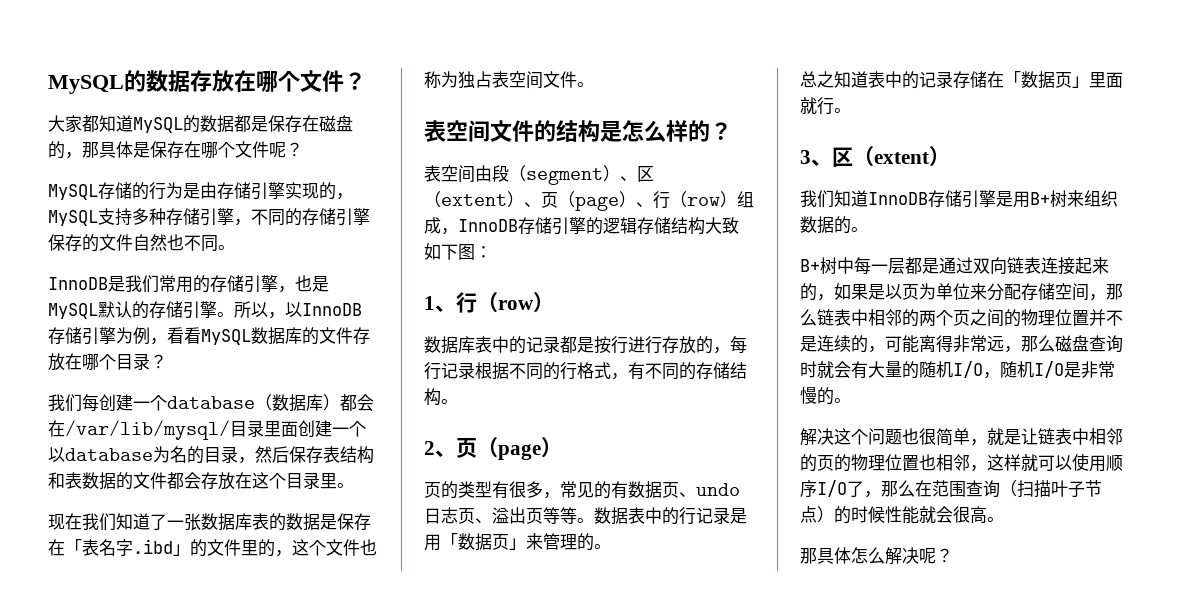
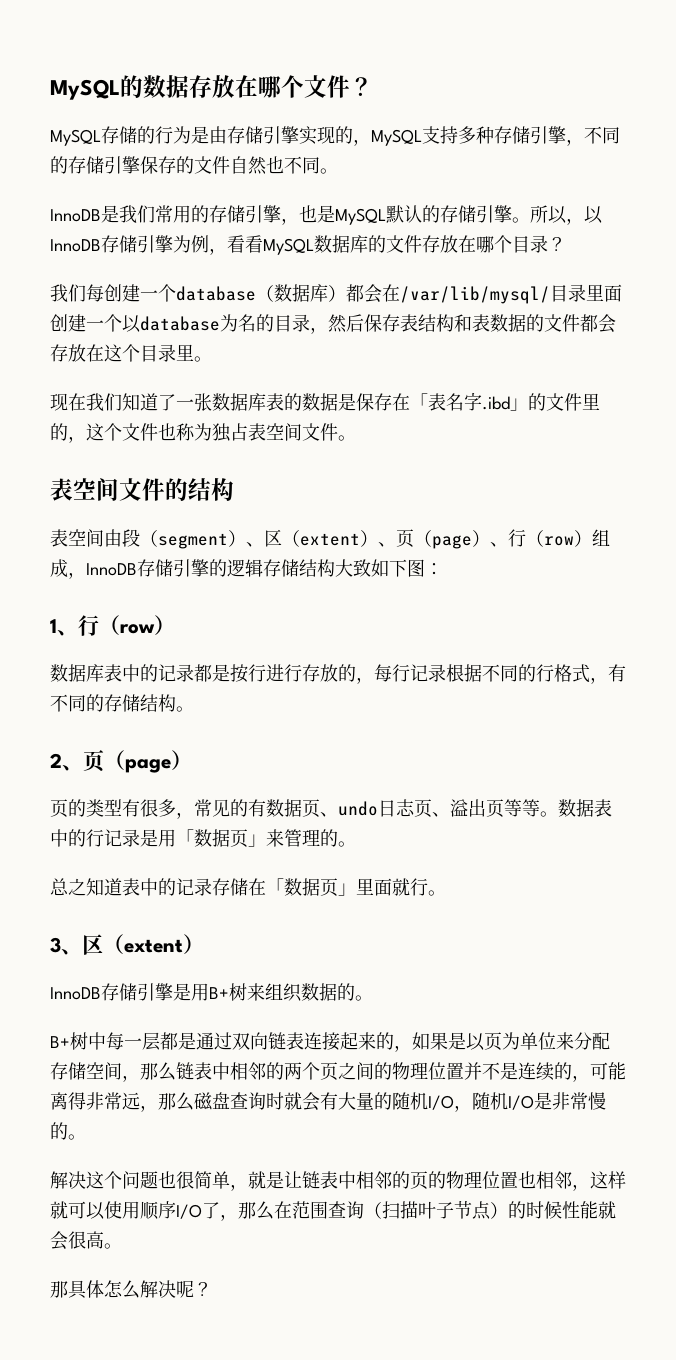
- 大家都知道MySQL的数据都是保存在磁盘的，那具体是保存在哪个文件呢？
- 表空间文件的结构是怎么样的？
+ 表空间文件的结构
- 我们知道InnoDB存储引擎是用B+树来组织数据的。
+ InnoDB存储引擎是用B+树来组织数据的。

